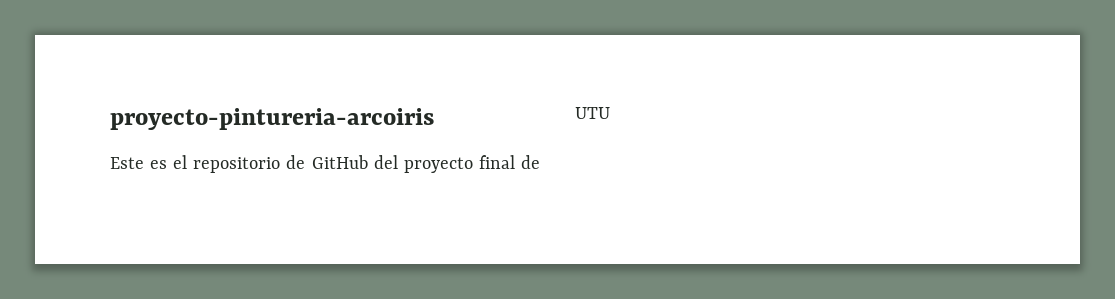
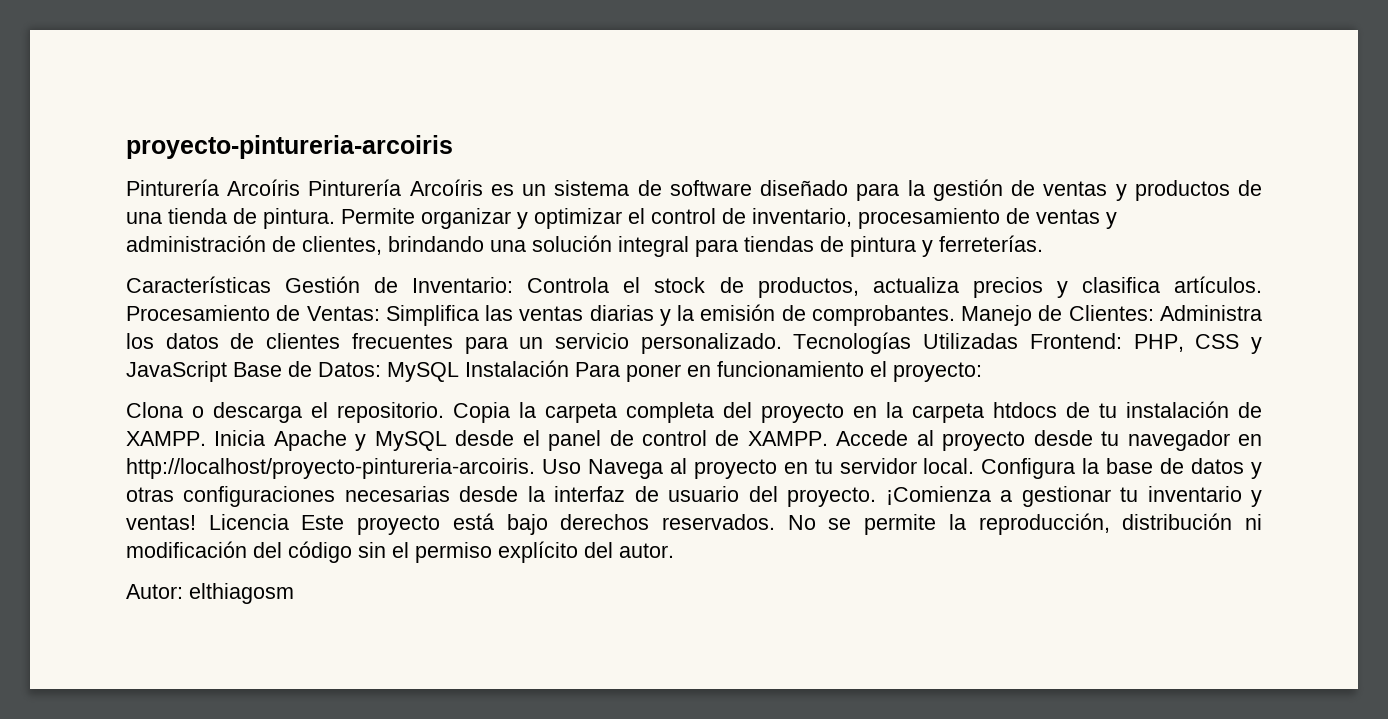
- Este es el repositorio de GitHub del proyecto final de UTU
+ Pinturería Arcoíris Pinturería Arcoíris es un sistema de software diseñado para la gestión de ventas y productos de una tienda de pintura. Permite organizar y optimizar el control de inventario, procesamiento de ventas y administración de clientes, brindando una solución integral para tiendas de pintura y ferreterías.
+ Características Gestión de Inventario: Controla el stock de productos, actualiza precios y clasifica artículos. Procesamiento de Ventas: Simplifica las ventas diarias y la emisión de comprobantes. Manejo de Clientes: Administra los datos de clientes frecuentes para un servicio personalizado. Tecnologías Utilizadas Frontend: PHP, CSS y JavaScript Base de Datos: MySQL Instalación Para poner en funcionamiento el proyecto:
+ Clona o descarga el repositorio. Copia la carpeta completa del proyecto en la carpeta htdocs de tu instalación de XAMPP. Inicia Apache y MySQL desde el panel de control de XAMPP. Accede al proyecto desde tu navegador en http://localhost/proyecto-pintureria-arcoiris. Uso Navega al proyecto en tu servidor local. Configura la base de datos y otras configuraciones necesarias desde la interfaz de usuario del proyecto. ¡Comienza a gestionar tu inventario y ventas! Licencia Este proyecto está bajo derechos reservados. No se permite la reproducción, distribución ni modificación del código sin el permiso explícito del autor.
+ Autor: elthiagosm

